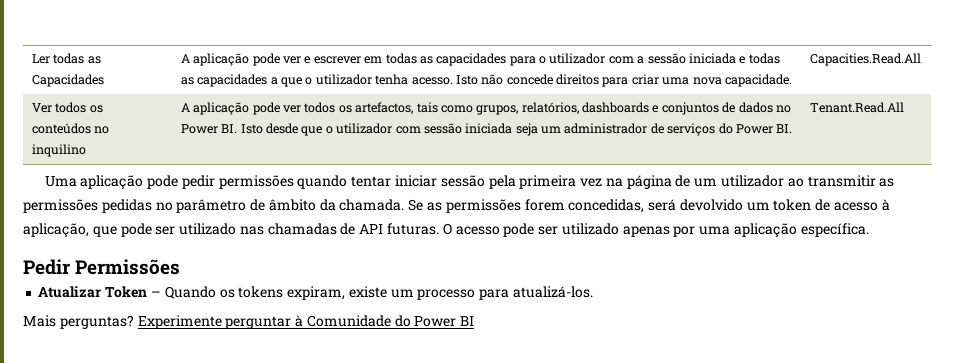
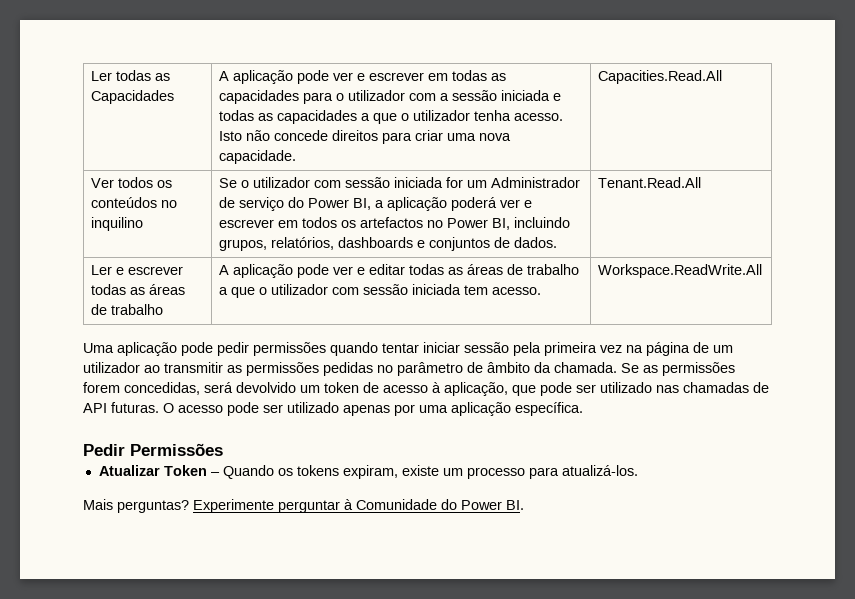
- A aplicação pode ver todos os artefactos, tais como grupos, relatórios, dashboards e conjuntos de dados no Power BI. Isto desde que o utilizador com sessão iniciada seja um administrador de serviços do Power BI. | Tenant.Read.All
+ Se o utilizador com sessão iniciada for um Administrador de serviço do Power BI, a aplicação poderá ver e escrever em todos os artefactos no Power BI, incluindo grupos, relatórios, dashboards e conjuntos de dados. | Tenant.Read.All
+ Ler e escrever todas as áreas de trabalho | A aplicação pode ver e editar todas as áreas de trabalho a que o utilizador com sessão iniciada tem acesso. | Workspace.ReadWrite.All
- Experimente perguntar à Comunidade do Power BI
+ Experimente perguntar à Comunidade do Power BI.

